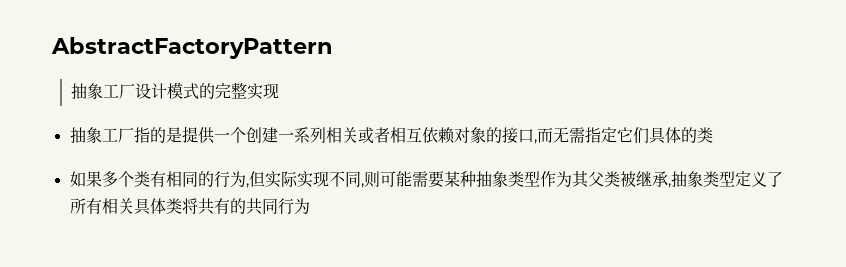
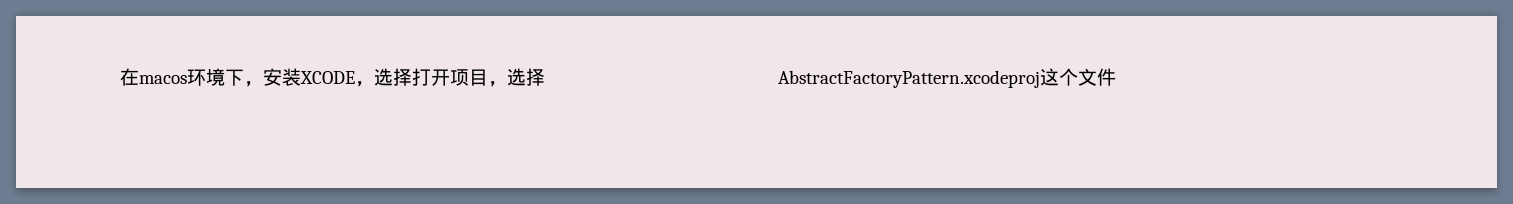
- AbstractFactoryPattern
- 抽象工厂设计模式的完整实现
- 抽象工厂指的是提供一个创建一系列相关或者相互依赖对象的接口,而无需指定它们具体的类
- 如果多个类有相同的行为,但实际实现不同,则可能需要某种抽象类型作为其父类被继承,抽象类型定义了所有相关具体类将共有的共同行为
+ 在macos环境下，安装XCODE，选择打开项目，选择AbstractFactoryPattern.xcodeproj这个文件

